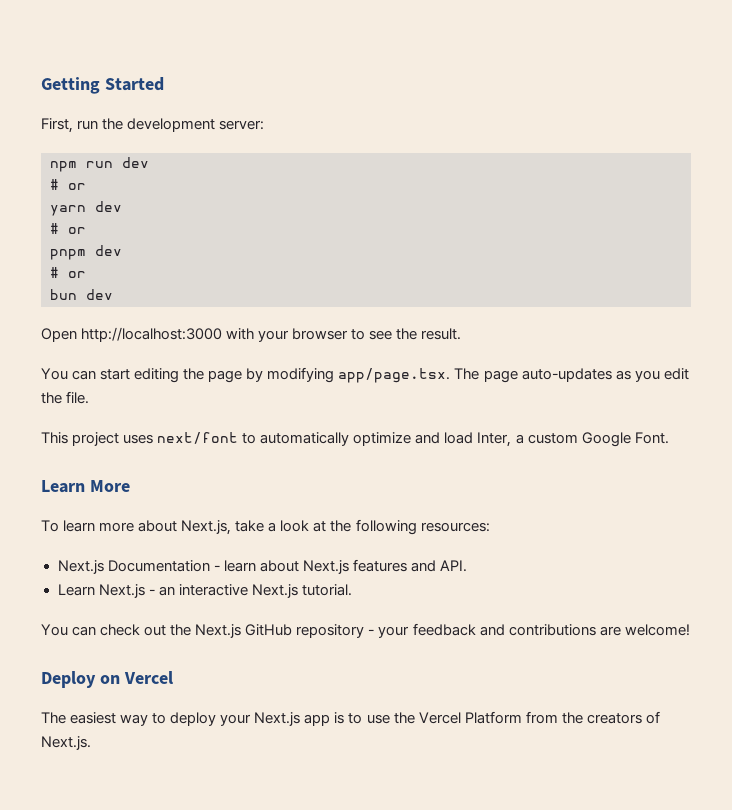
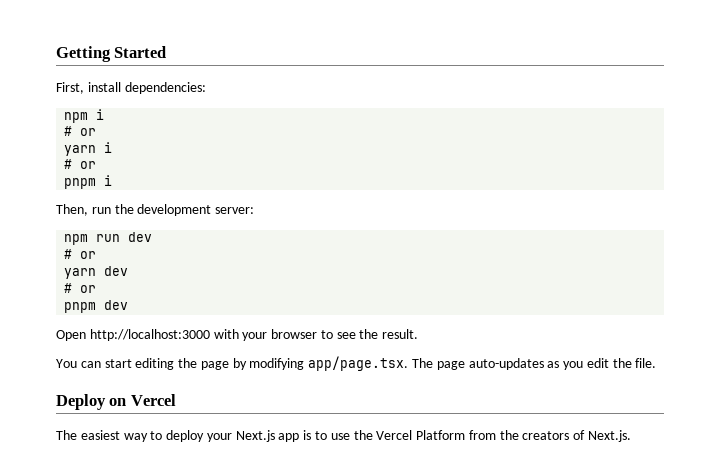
- First, run the development server:
+ First, install dependencies:
+ npm i
+ # or
+ yarn i
+ # or
+ pnpm i
+ Then, run the development server:
  pnpm dev
- # or
- bun dev
- This project uses next/font to automatically optimize and load Inter, a custom Google Font.
- Learn More
- To learn more about Next.js, take a look at the following resources:
- Next.js Documentation - learn about Next.js features and API.
- Learn Next.js - an interactive Next.js tutorial.
- You can check out the Next.js GitHub repository - your feedback and contributions are welcome!

